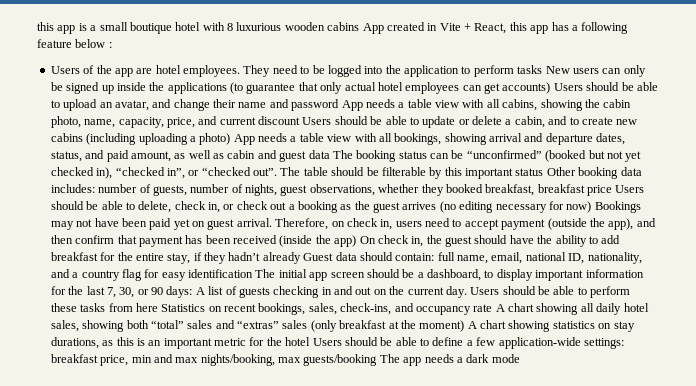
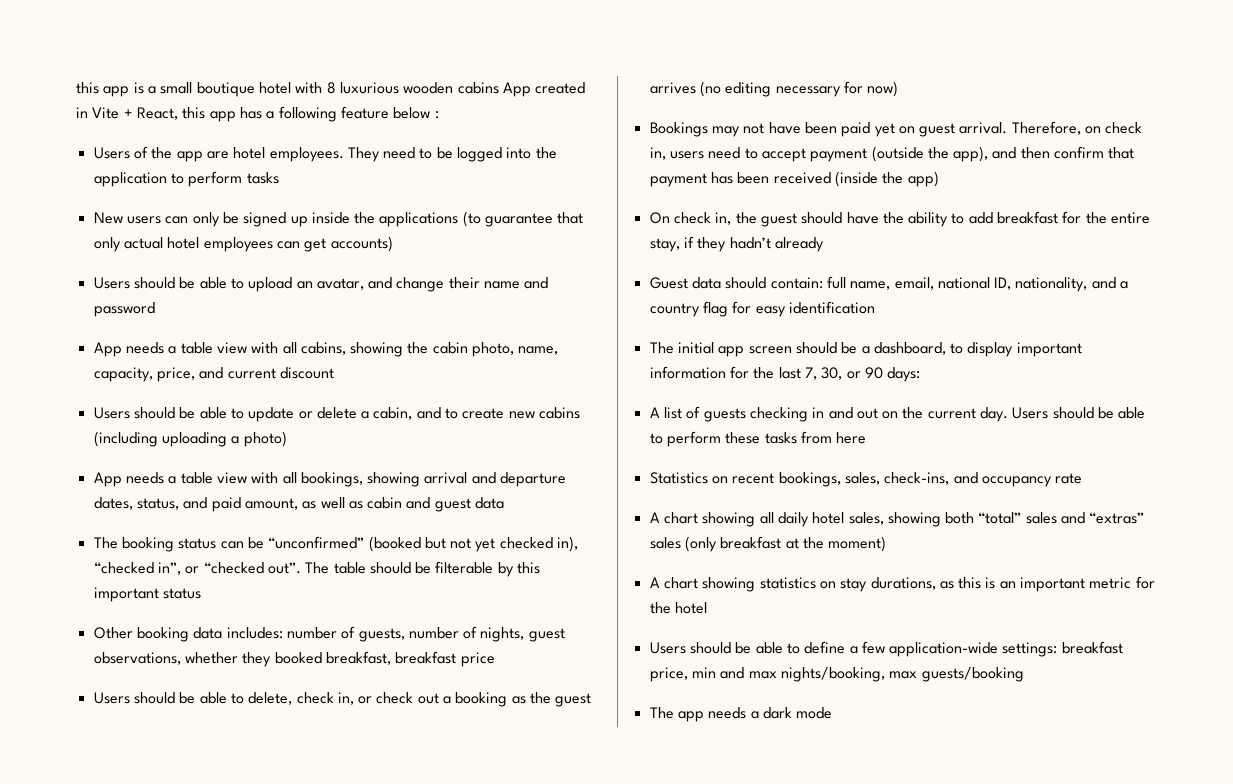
- They need to be logged into the application to perform tasks New users can only be signed up inside the applications (to guarantee that only actual hotel employees can get accounts) Users should be able to upload an avatar, and change their name and password App needs a table view with all cabins, showing the cabin photo, name, capacity, price, and current discount Users should be able to update or delete a cabin, and to create new cabins (including uploading a photo) App needs a table view with all bookings, showing arrival and departure dates, status, and paid amount, as well as cabin and guest data The booking status can be “unconfirmed” (booked but not yet checked in), “checked in”, or “checked out”.
+ They need to be logged into the application to perform tasks
+ New users can only be signed up inside the applications (to guarantee that only actual hotel employees can get accounts)
+ Users should be able to upload an avatar, and change their name and password
+ App needs a table view with all cabins, showing the cabin photo, name, capacity, price, and current discount
+ Users should be able to update or delete a cabin, and to create new cabins (including uploading a photo)
+ App needs a table view with all bookings, showing arrival and departure dates, status, and paid amount, as well as cabin and guest data
+ The booking status can be “unconfirmed” (booked but not yet checked in), “checked in”, or “checked out”.
- The table should be filterable by this important status Other booking data includes: number of guests, number of nights, guest observations, whether they booked breakfast, breakfast price Users should be able to delete, check in, or check out a booking as the guest arrives (no editing necessary for now) Bookings may not have been paid yet on guest arrival.
+ The table should be filterable by this important status
+ Other booking data includes: number of guests, number of nights, guest observations, whether they booked breakfast, breakfast price
+ Users should be able to delete, check in, or check out a booking as the guest arrives (no editing necessary for now)
+ Bookings may not have been paid yet on guest arrival.
- Therefore, on check in, users need to accept payment (outside the app), and then confirm that payment has been received (inside the app) On check in, the guest should have the ability to add breakfast for the entire stay, if they hadn’t already Guest data should contain:
+ Therefore, on check in, users need to accept payment (outside the app), and then confirm that payment has been received (inside the app)
+ On check in, the guest should have the ability to add breakfast for the entire stay, if they hadn’t already
+ Guest data should contain:
- full name, email, national ID, nationality, and a country flag for easy identification The initial app screen should be a dashboard, to display important information for the last 7, 30, or 90 days: A list of guests checking in and out on the current day.
+ full name, email, national ID, nationality, and a country flag for easy identification
+ The initial app screen should be a dashboard, to display important information for the last 7, 30, or 90 days:
+ A list of guests checking in and out on the current day.
- Users should be able to perform these tasks from here Statistics on recent bookings, sales, check-ins, and occupancy rate A chart showing all daily hotel sales, showing both “total” sales and “extras” sales (only breakfast at the moment) A chart showing statistics on stay durations, as this is an important metric for the hotel Users should be able to define a few application-wide settings:
+ Users should be able to perform these tasks from here
+ Statistics on recent bookings, sales, check-ins, and occupancy rate
+ A chart showing all daily hotel sales, showing both “total” sales and “extras” sales (only breakfast at the moment)
+ A chart showing statistics on stay durations, as this is an important metric for the hotel
+ Users should be able to define a few application-wide settings:
- breakfast price, min and max nights/booking, max guests/booking The app needs a dark mode
+ breakfast price, min and max nights/booking, max guests/booking
+ The app needs a dark mode

